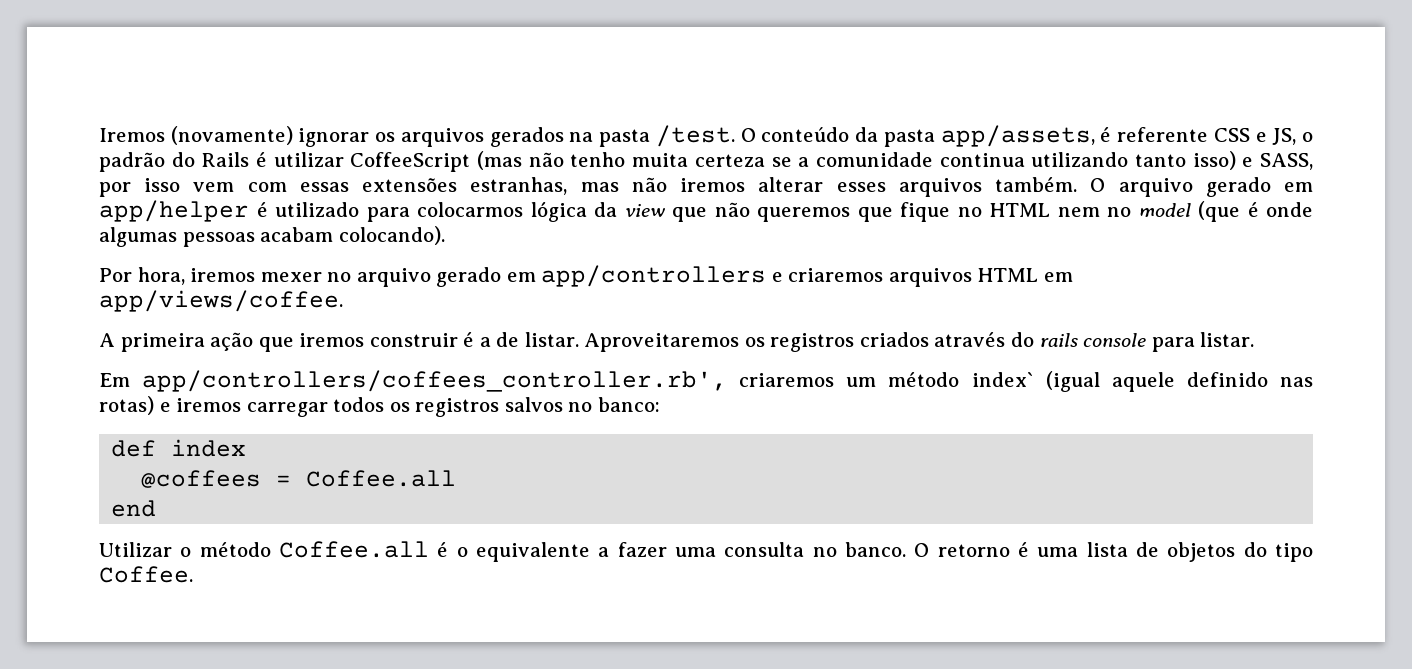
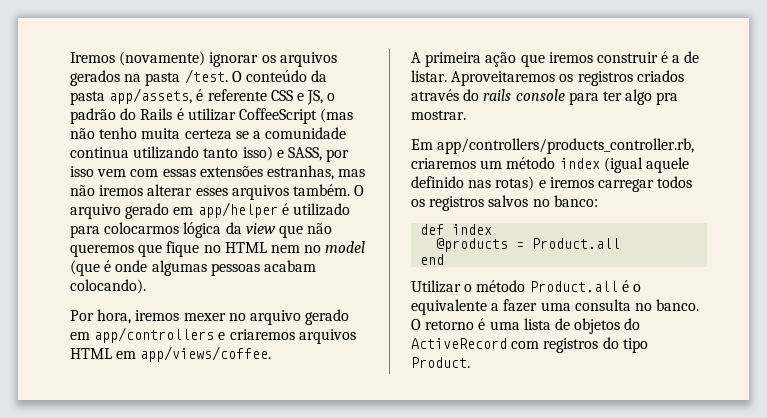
- Aproveitaremos os registros criados através do rails console para listar.
+ Aproveitaremos os registros criados através do rails console para ter algo pra mostrar.
- Em app/controllers/coffees_controller.rb', criaremos um método index` (igual aquele definido nas rotas) e iremos carregar todos os registros salvos no banco:
+ Em app/controllers/products_controller.rb, criaremos um método index (igual aquele definido nas rotas) e iremos carregar todos os registros salvos no banco:
- @coffees = Coffee.all
+ @products = Product.all
- Utilizar o método Coffee.all é o equivalente a fazer uma consulta no banco.
+ Utilizar o método Product.all é o equivalente a fazer uma consulta no banco.
- O retorno é uma lista de objetos do tipo Coffee.
+ O retorno é uma lista de objetos do ActiveRecord com registros do tipo Product.

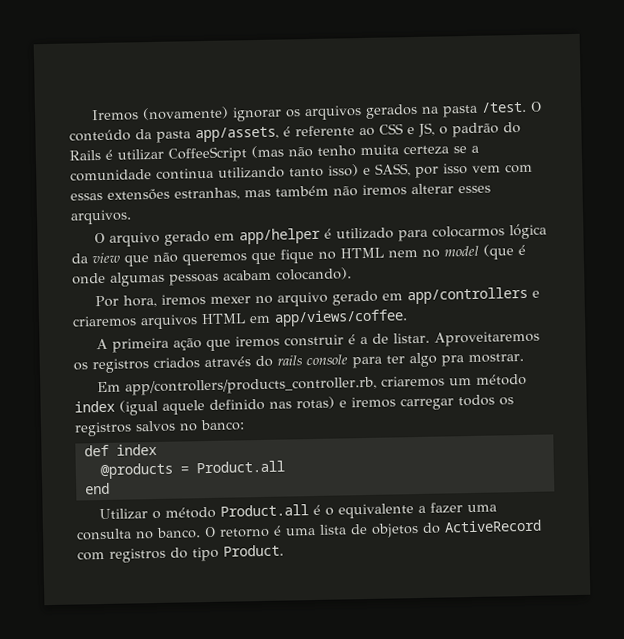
- O conteúdo da pasta app/assets, é referente CSS e JS, o padrão do Rails é utilizar CoffeeScript (mas não tenho muita certeza se a comunidade continua utilizando tanto isso) e SASS, por isso vem com essas extensões estranhas, mas não iremos alterar esses arquivos também. O arquivo gerado em app/helper é utilizado para colocarmos lógica da view que não queremos que fique no HTML nem no model (que é onde algumas pessoas acabam colocando).
+ O conteúdo da pasta app/assets, é referente ao CSS e JS, o padrão do Rails é utilizar CoffeeScript (mas não tenho muita certeza se a comunidade continua utilizando tanto isso) e SASS, por isso vem com essas extensões estranhas, mas também não iremos alterar esses arquivos.
+ O arquivo gerado em app/helper é utilizado para colocarmos lógica da view que não queremos que fique no HTML nem no model (que é onde algumas pessoas acabam colocando).

